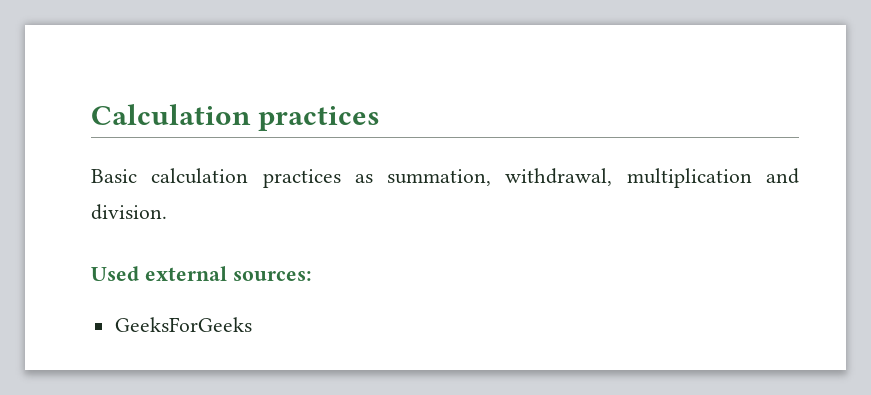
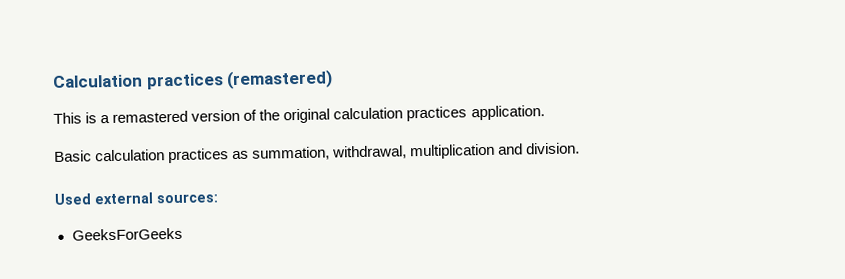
- Calculation practices
+ Calculation practices (remastered)
+ This is a remastered version of the original calculation practices application.

